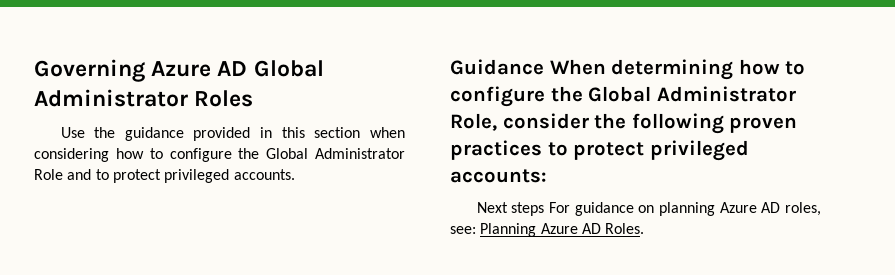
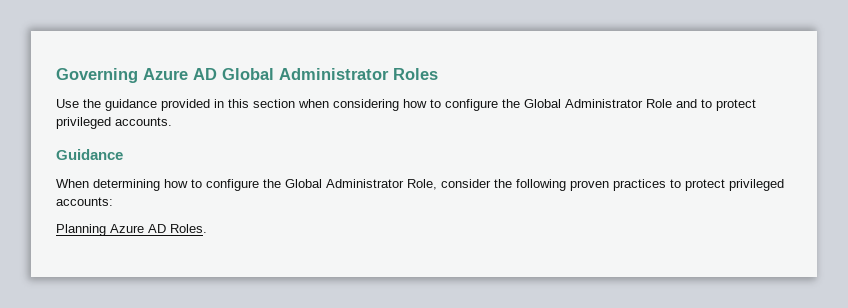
- Guidance When determining how to configure the Global Administrator Role, consider the following proven practices to protect privileged accounts:
+ Guidance
+ When determining how to configure the Global Administrator Role, consider the following proven practices to protect privileged accounts:
- Next steps For guidance on planning Azure AD roles, see: Planning Azure AD Roles.
+ Planning Azure AD Roles.

